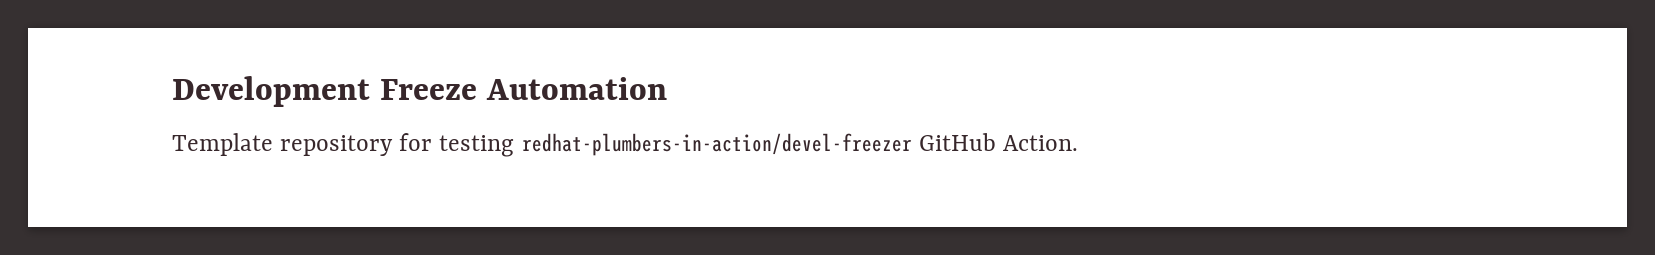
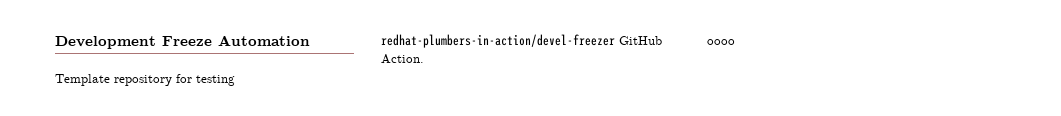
+ oooo

